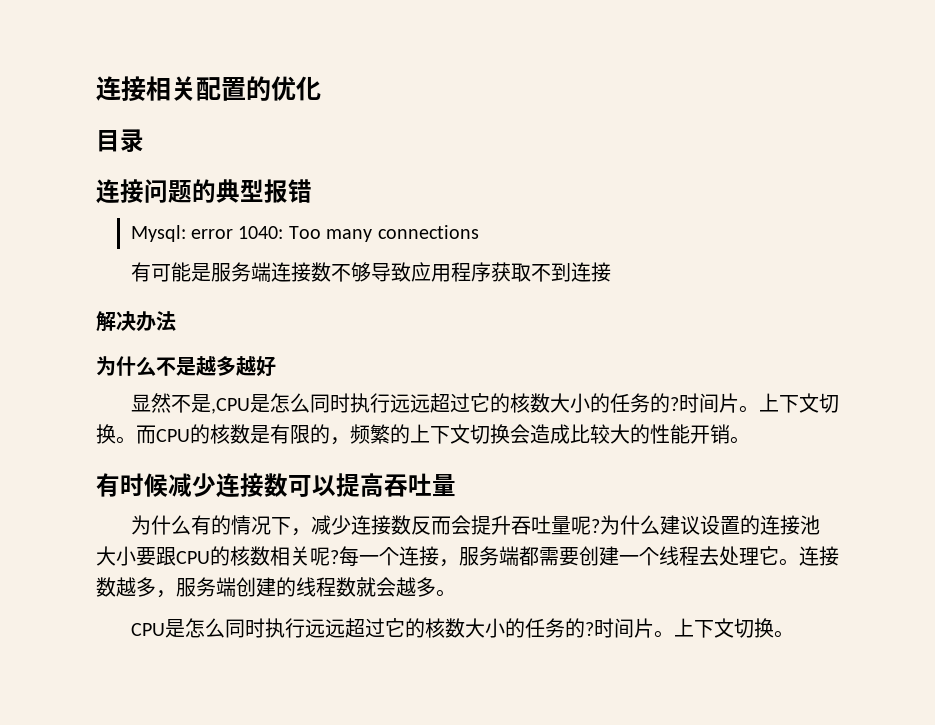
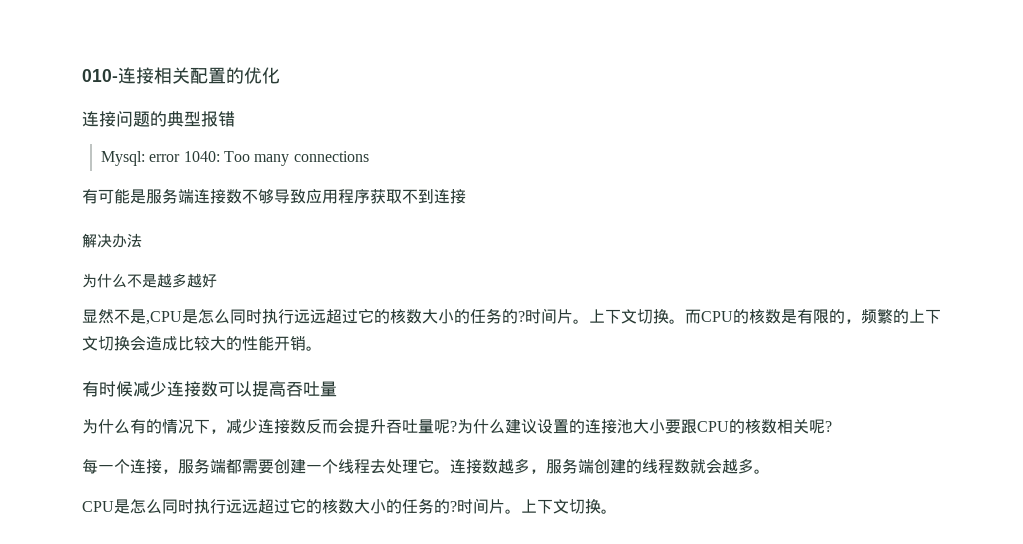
- 连接相关配置的优化
+ 010-连接相关配置的优化
- 目录
- 为什么建议设置的连接池大小要跟CPU的核数相关呢?每一个连接，服务端都需要创建一个线程去处理它。
+ 为什么建议设置的连接池大小要跟CPU的核数相关呢?
+ 每一个连接，服务端都需要创建一个线程去处理它。

